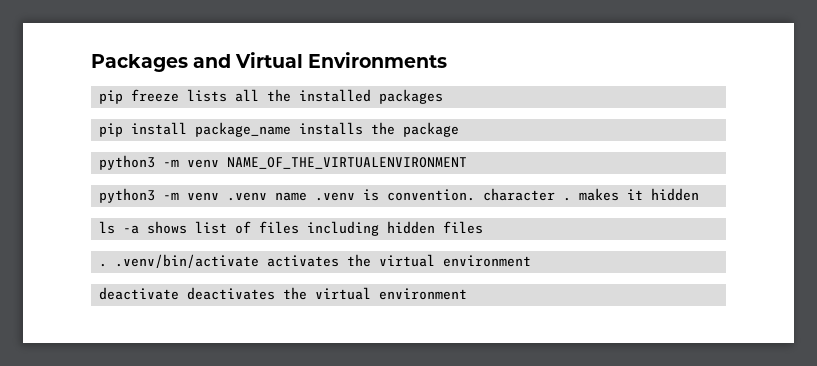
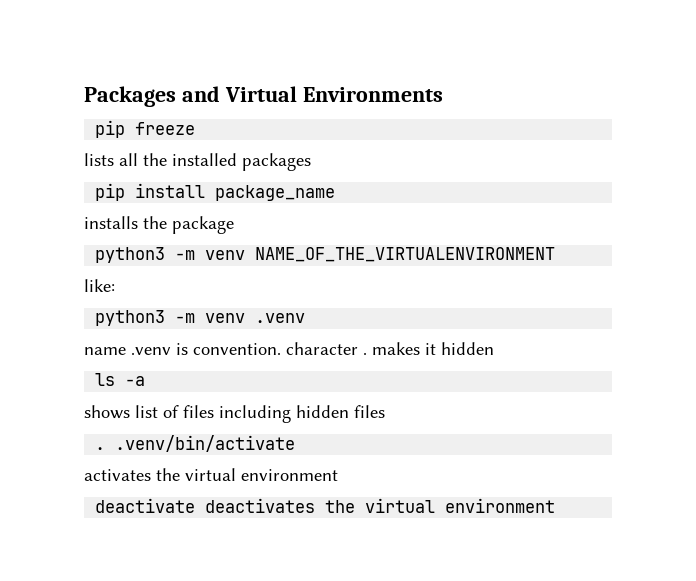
- pip freeze lists all the installed packages
+ pip freeze
+ lists all the installed packages
- pip install package_name installs the package
+ pip install package_name
+ installs the package
+ like:
- python3 -m venv .venv name .venv is convention. character . makes it hidden
+ python3 -m venv .venv
+ name .venv is convention. character . makes it hidden
- ls -a shows list of files including hidden files
+ ls -a
+ shows list of files including hidden files
- . .venv/bin/activate activates the virtual environment
+ . .venv/bin/activate
+ activates the virtual environment

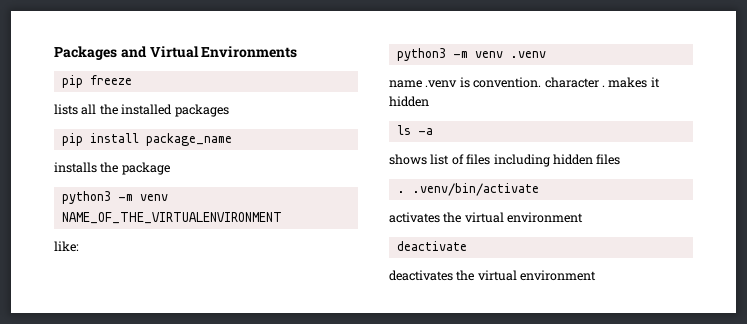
- deactivate deactivates the virtual environment
+ deactivate
+ deactivates the virtual environment

